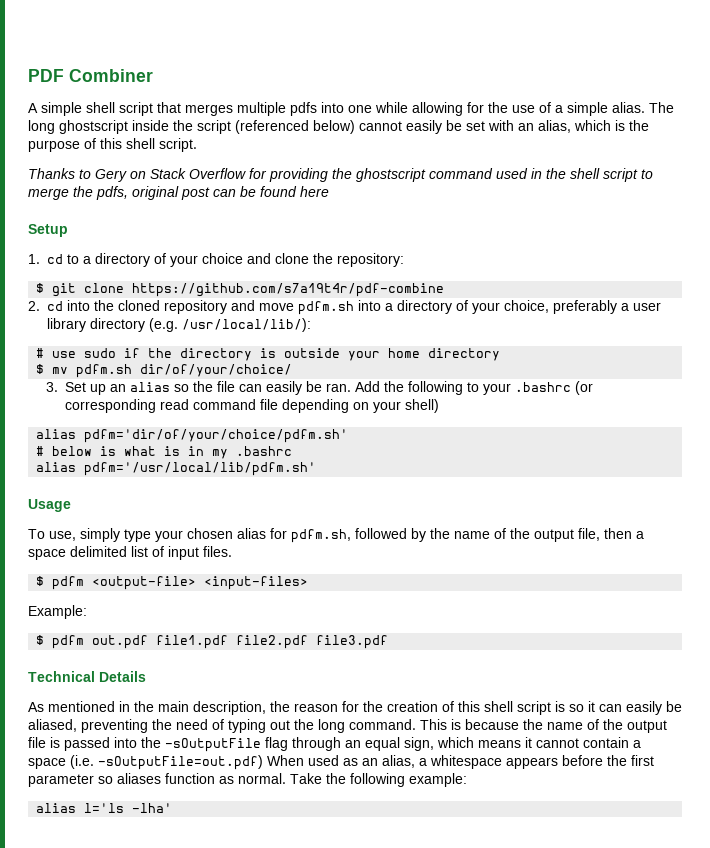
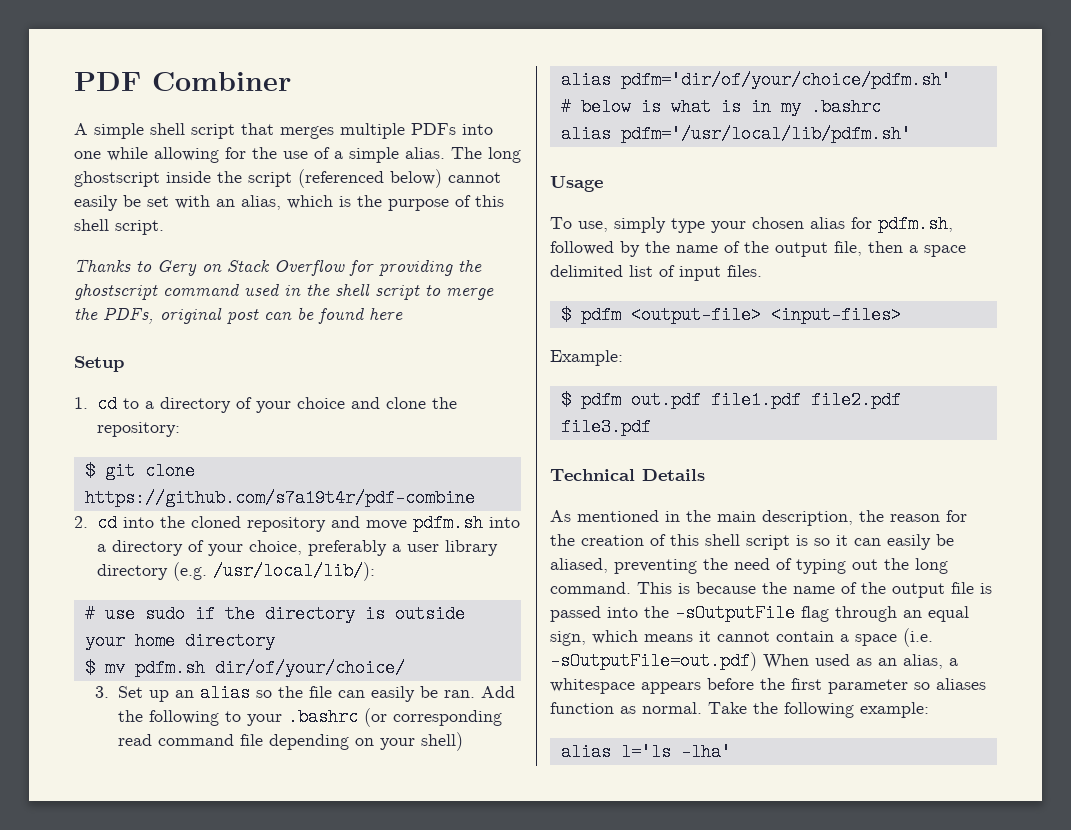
- A simple shell script that merges multiple pdfs into one while allowing for the use of a simple alias.
+ A simple shell script that merges multiple PDFs into one while allowing for the use of a simple alias.
- Thanks to Gery on Stack Overflow for providing the ghostscript command used in the shell script to merge the pdfs, original post can be found here
+ Thanks to Gery on Stack Overflow for providing the ghostscript command used in the shell script to merge the PDFs, original post can be found here

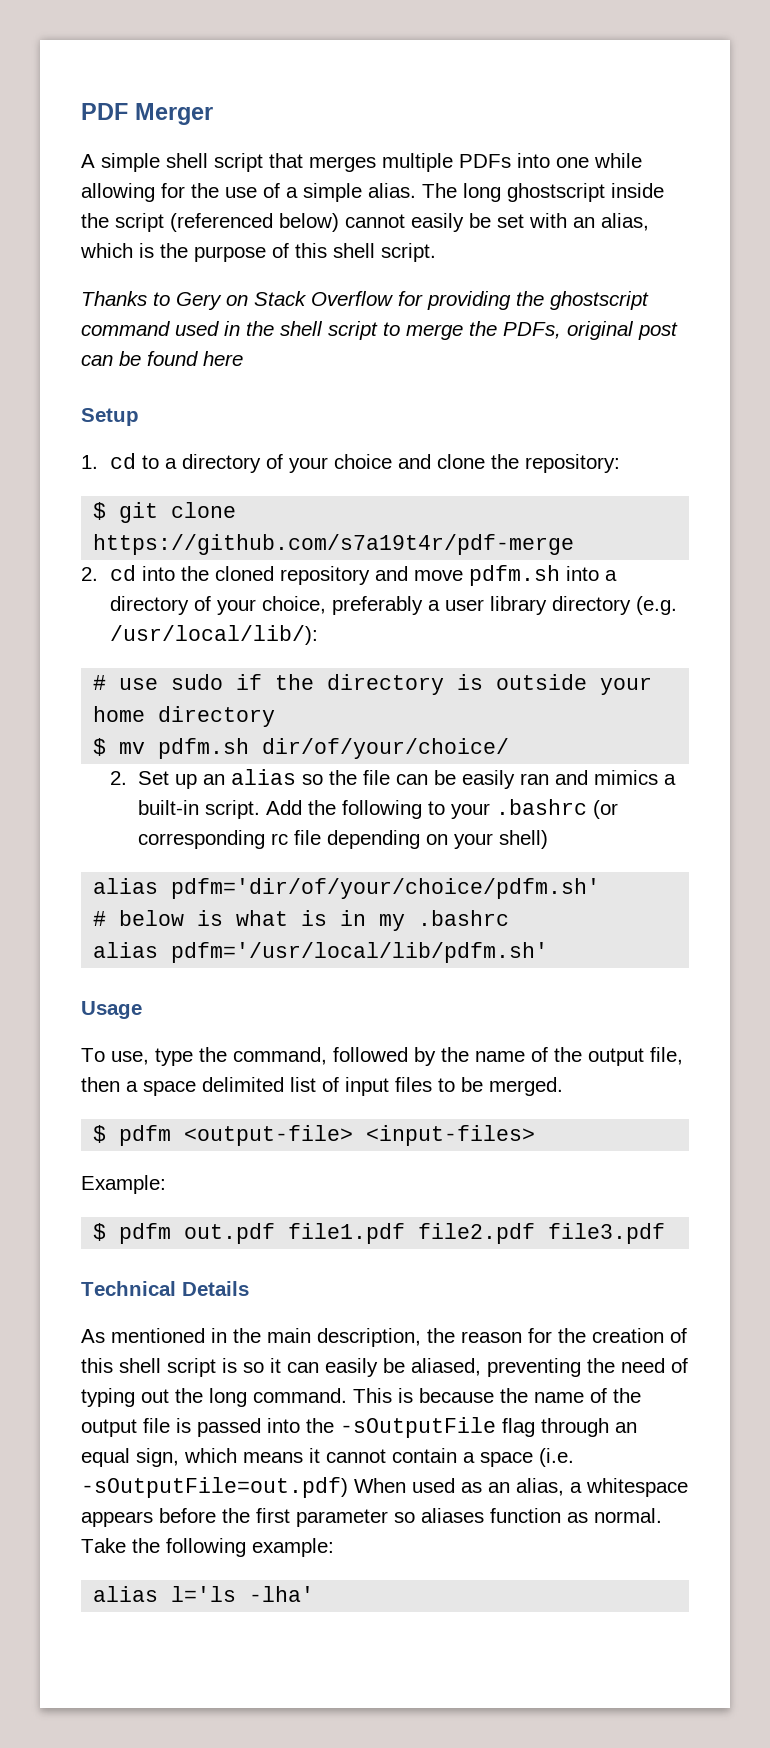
- PDF Combiner
+ PDF Merger
- $ git clone https://github.com/s7a19t4r/pdf-combine
+ $ git clone https://github.com/s7a19t4r/pdf-merge
- 3. Set up an alias so the file can easily be ran.
+ 2. Set up an alias so the file can be easily ran and mimics a built-in script.
- Add the following to your .bashrc (or corresponding read command file depending on your shell)
+ Add the following to your .bashrc (or corresponding rc file depending on your shell)
- To use, simply type your chosen alias for pdfm.sh, followed by the name of the output file, then a space delimited list of input files.
+ To use, type the command, followed by the name of the output file, then a space delimited list of input files to be merged.

